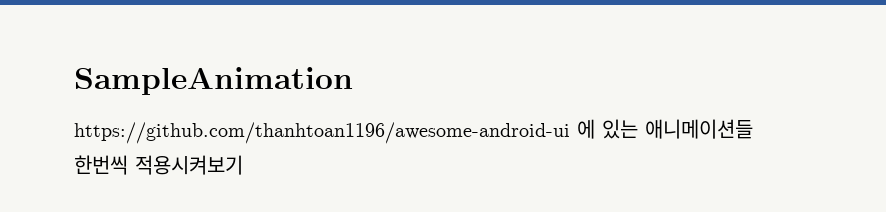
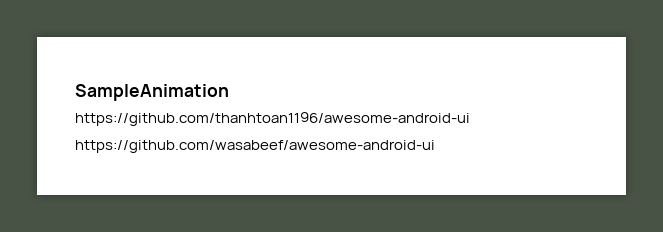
- https://github.com/thanhtoan1196/awesome-android-ui 에 있는 애니메이션들 한번씩 적용시켜보기
+ https://github.com/thanhtoan1196/awesome-android-ui
+ https://github.com/wasabeef/awesome-android-ui

